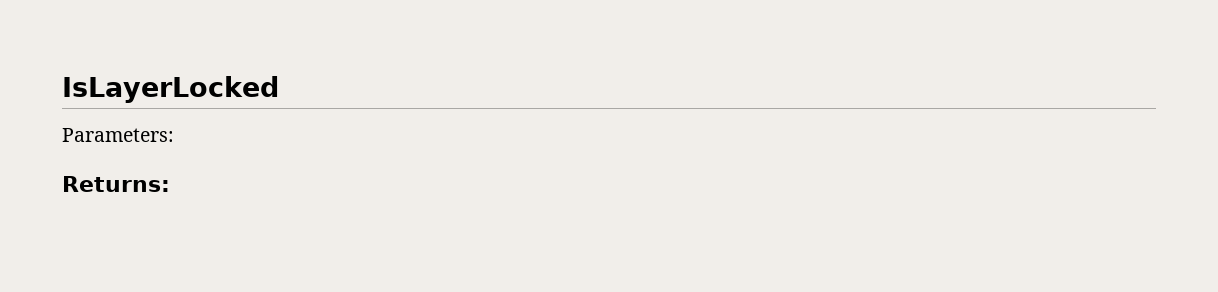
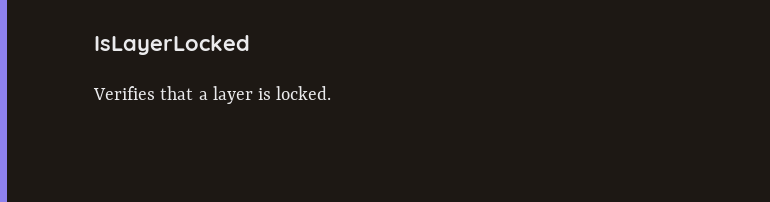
- Parameters:
- Returns:
+ Verifies that a layer is locked.

